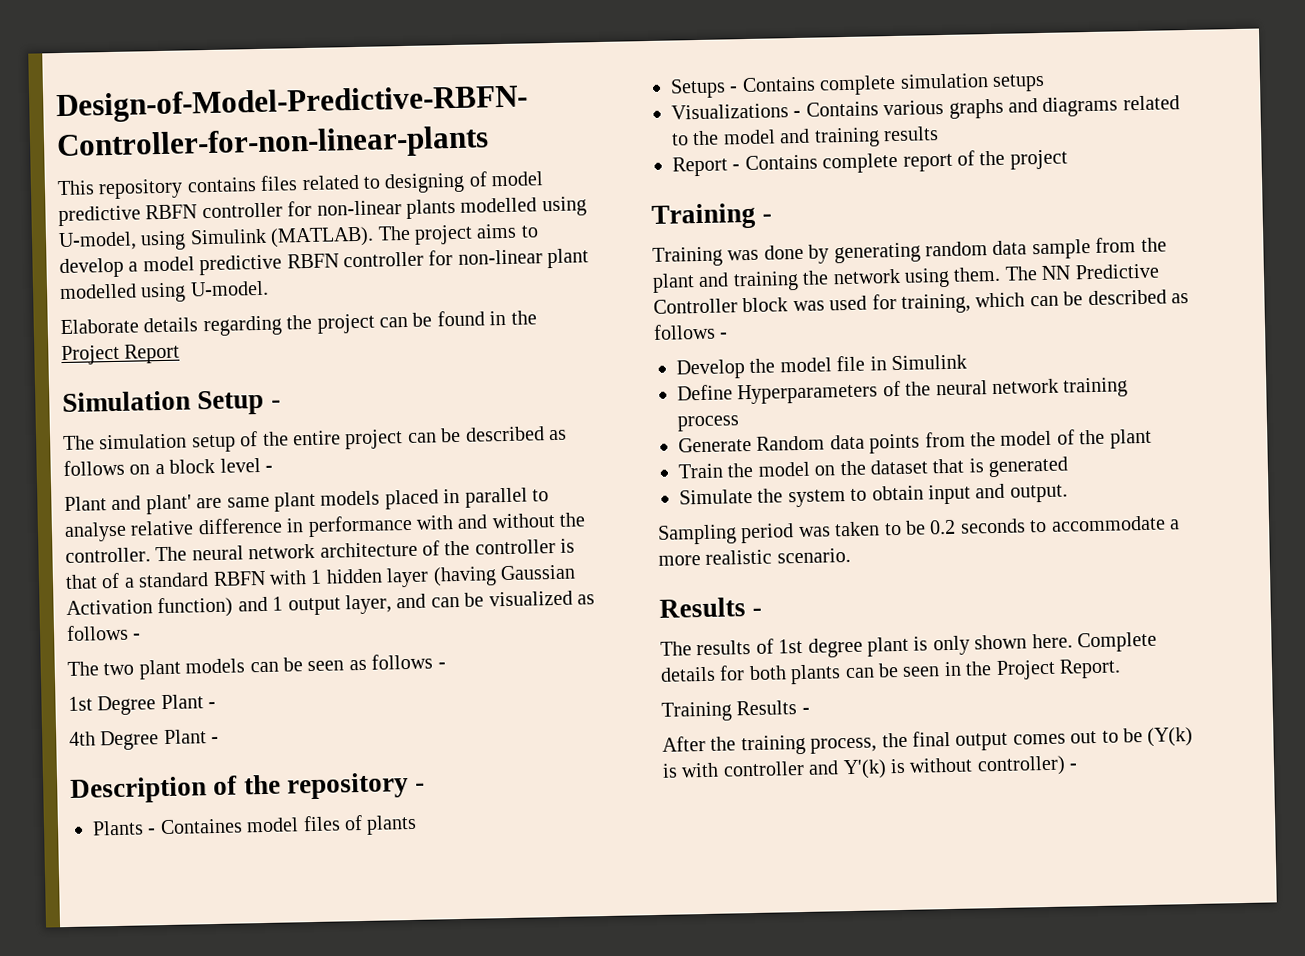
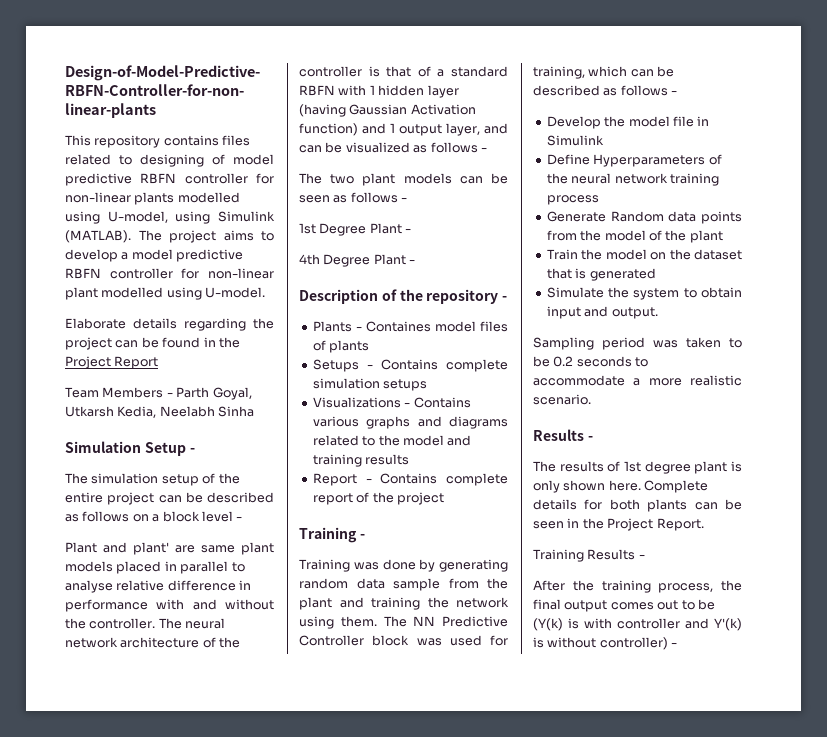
+ Team Members - Parth Goyal, Utkarsh Kedia, Neelabh Sinha

